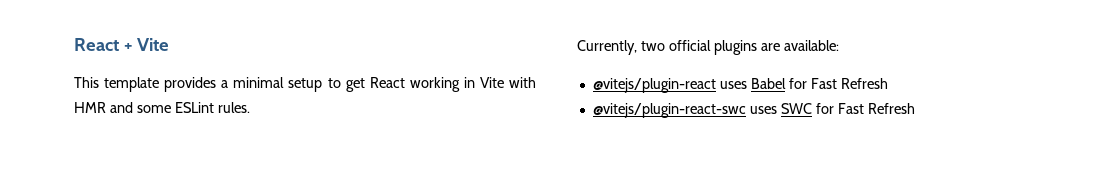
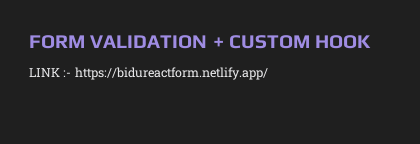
- React + Vite
- This template provides a minimal setup to get React working in Vite with HMR and some ESLint rules.
- Currently, two official plugins are available:
- @vitejs/plugin-react uses Babel for Fast Refresh
- @vitejs/plugin-react-swc uses SWC for Fast Refresh
+ FORM VALIDATION + CUSTOM HOOK
+ LINK :- https://bidureactform.netlify.app/

